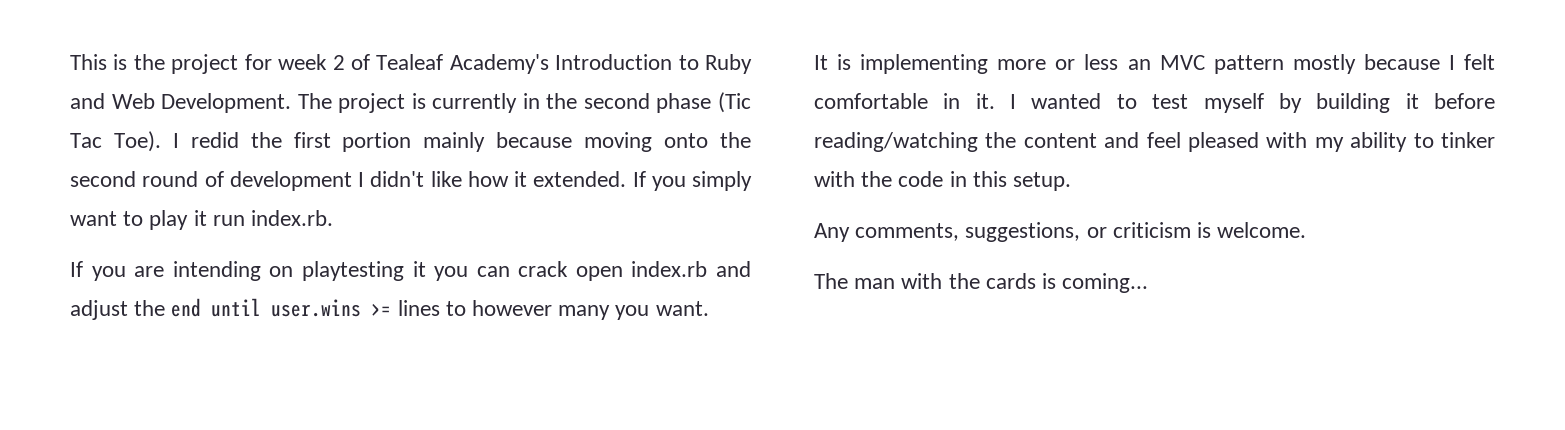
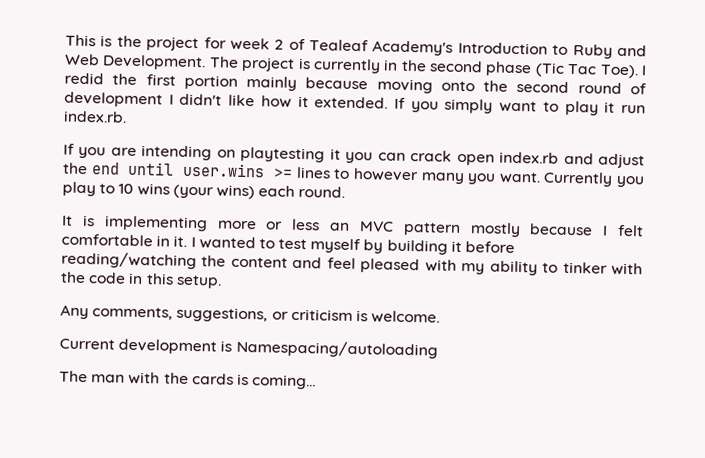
+ Currently you play to 10 wins (your wins) each round.
+ Current development is Namespacing/autoloading

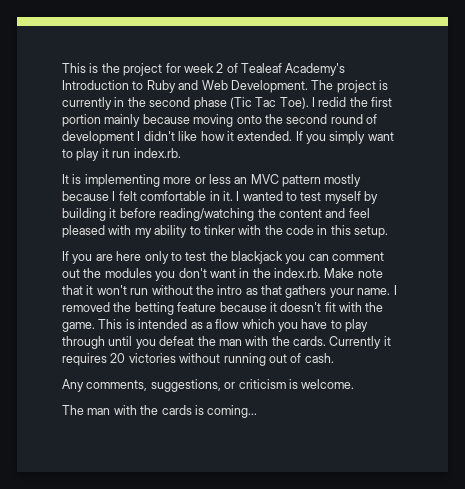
- If you are intending on playtesting it you can crack open index.rb and adjust the end until user.wins >= lines to however many you want. Currently you play to 10 wins (your wins) each round.
+ If you are here only to test the blackjack you can comment out the modules you don't want in the index.rb. Make note that it won't run without the intro as that gathers your name. I removed the betting feature because it doesn't fit with the game. This is intended as a flow which you have to play through until you defeat the man with the cards. Currently it requires 20 victories without running out of cash.
- Current development is Namespacing/autoloading

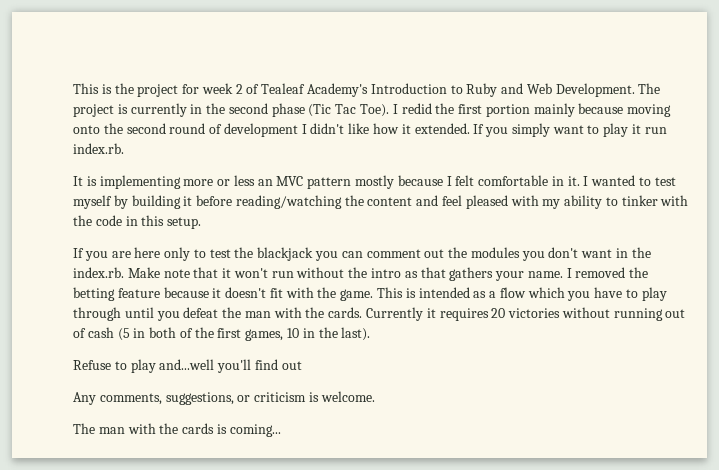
- Currently it requires 20 victories without running out of cash.
+ Currently it requires 20 victories without running out of cash (5 in both of the first games, 10 in the last).
+ Refuse to play and...well you'll find out

